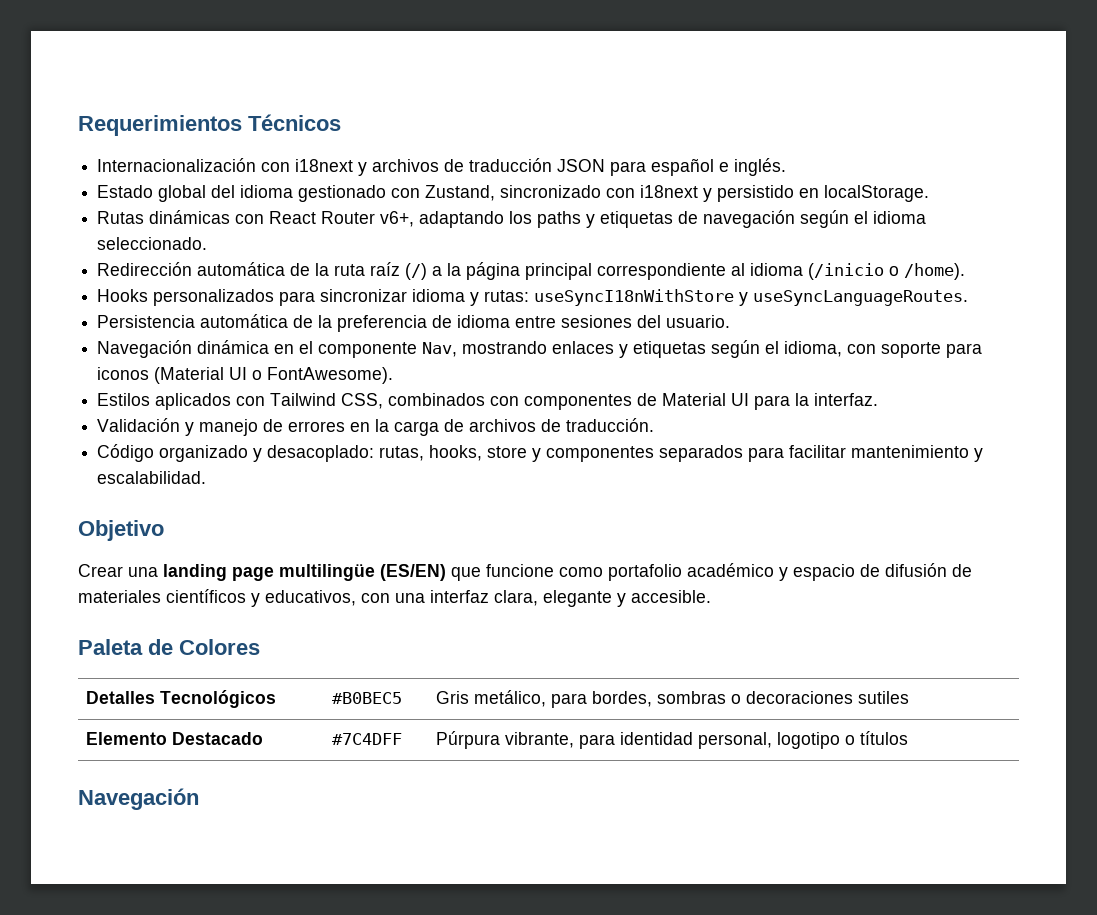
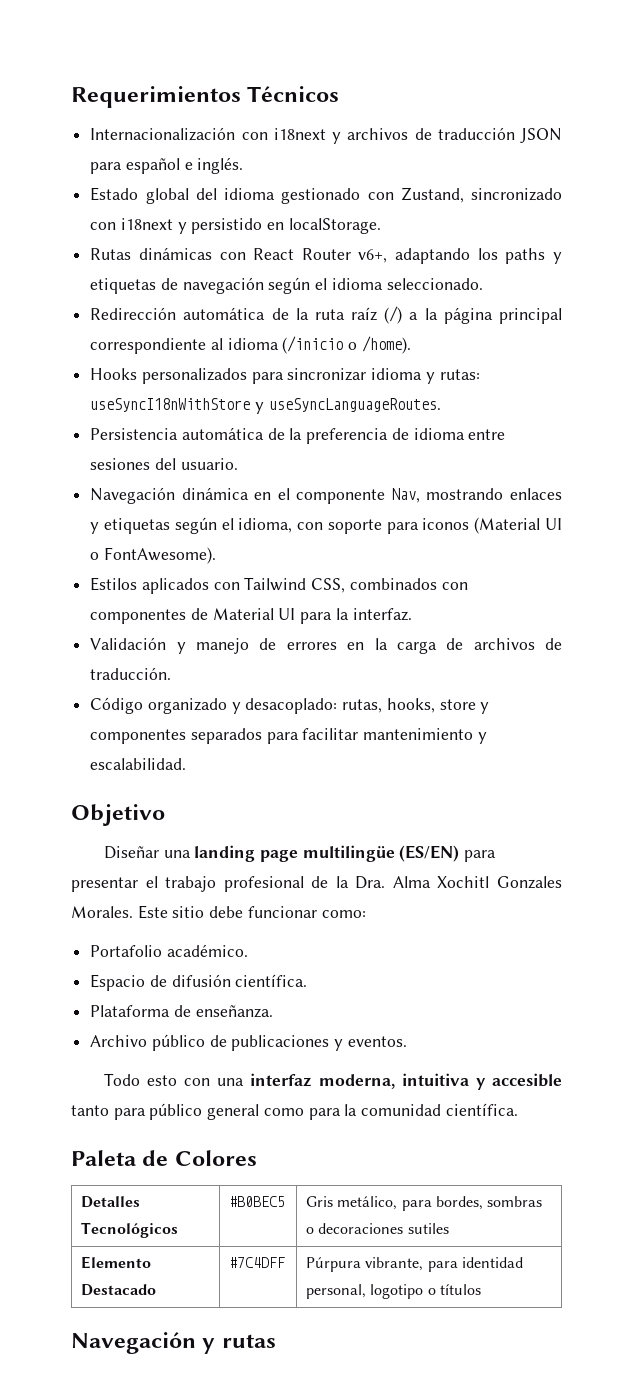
- Crear una landing page multilingüe (ES/EN) que funcione como portafolio académico y espacio de difusión de materiales científicos y educativos, con una interfaz clara, elegante y accesible.
+ Diseñar una landing page multilingüe (ES/EN) para presentar el trabajo profesional de la Dra. Alma Xochitl Gonzales Morales. Este sitio debe funcionar como:
+ Portafolio académico.
+ Espacio de difusión científica.
+ Plataforma de enseñanza.
+ Archivo público de publicaciones y eventos.
+ Todo esto con una interfaz moderna, intuitiva y accesible tanto para público general como para la comunidad científica.
  Elemento Destacado | #7C4DFF | Púrpura vibrante, para identidad personal, logotipo o títulos
- Navegación
+ Navegación y rutas

